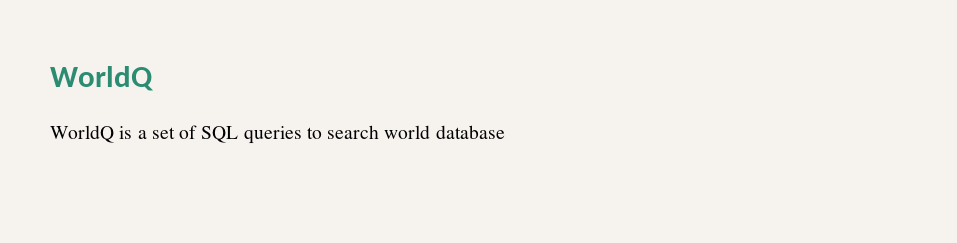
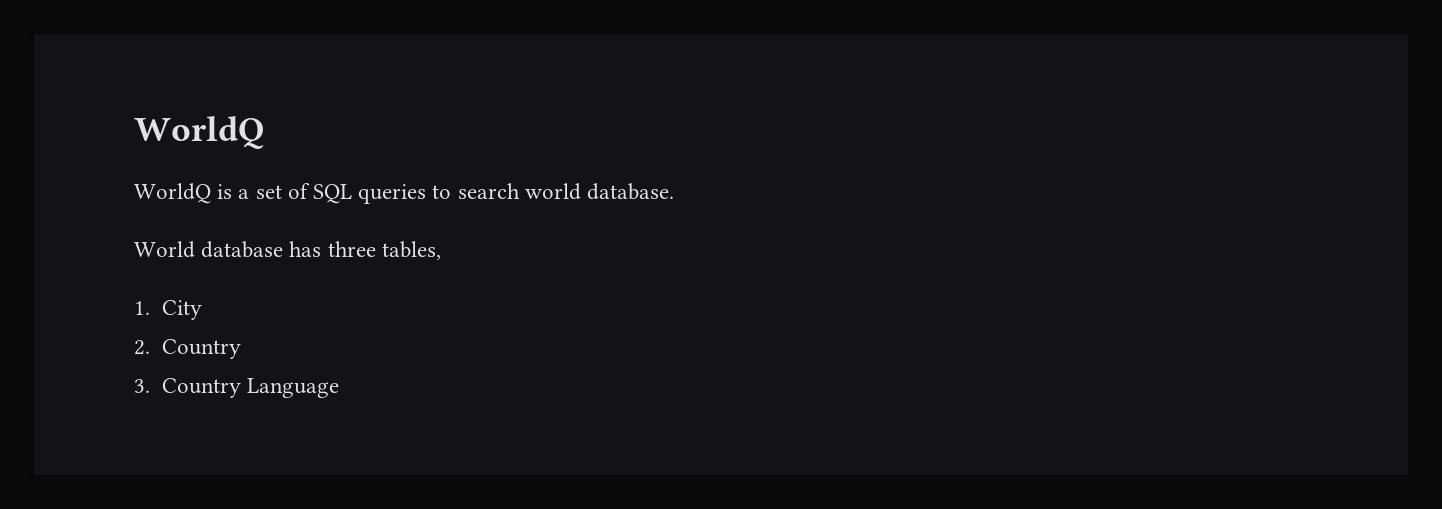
- WorldQ is a set of SQL queries to search world database
+ WorldQ is a set of SQL queries to search world database.
+ World database has three tables,
+ 1. City
+ 2. Country
+ 3. Country Language

